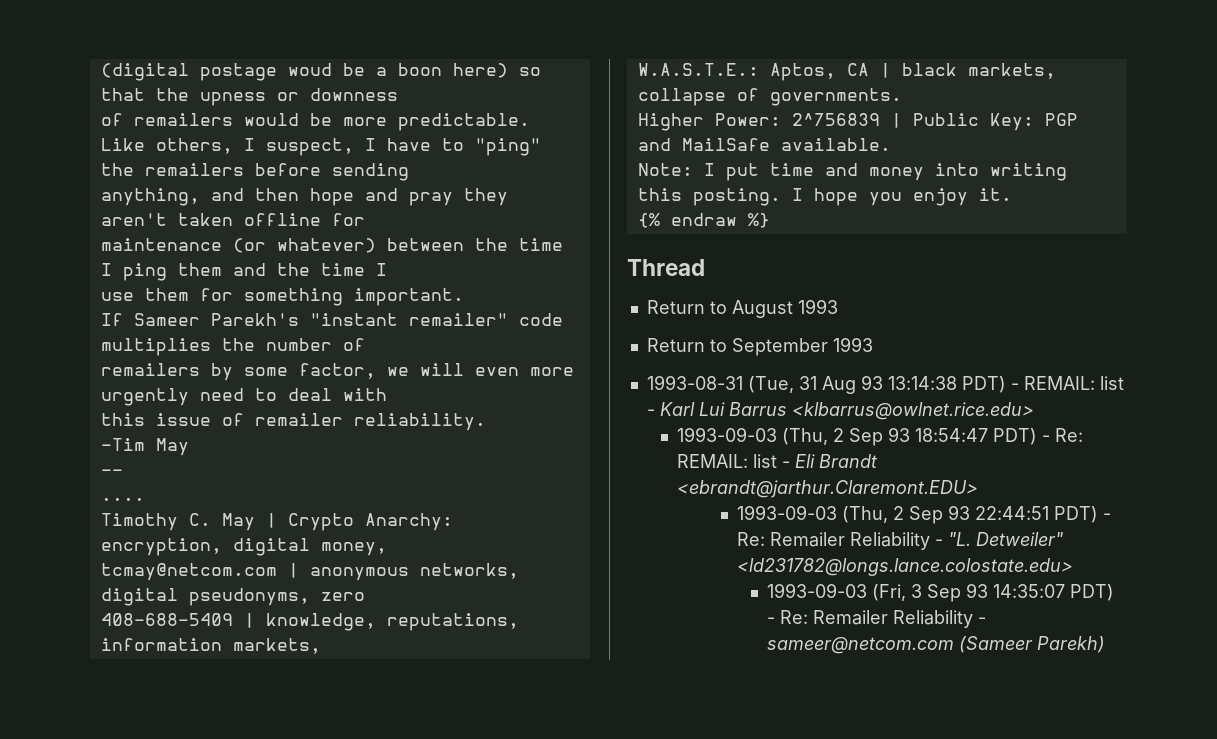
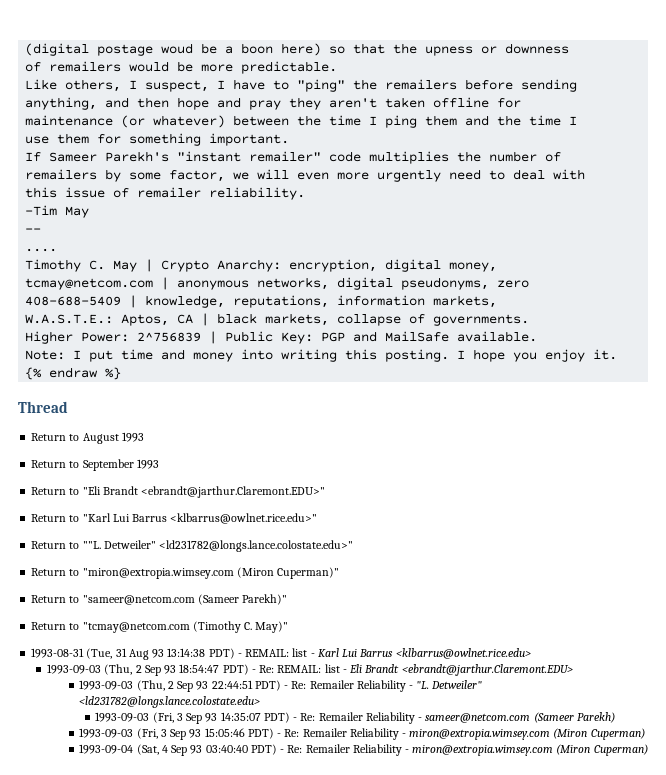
+ Return to "Eli Brandt <ebrandt@jarthur.Claremont.EDU>"
+ Return to "Karl Lui Barrus <klbarrus@owlnet.rice.edu>"
+ Return to ""L. Detweiler" <ld231782@longs.lance.colostate.edu>"
+ Return to "miron@extropia.wimsey.com (Miron Cuperman)"
+ Return to "sameer@netcom.com (Sameer Parekh)"
+ Return to "tcmay@netcom.com (Timothy C. May)"
+ 1993-09-03 (Fri, 3 Sep 93 15:05:46 PDT) - Re: Remailer Reliability - miron@extropia.wimsey.com (Miron Cuperman)
+ 1993-09-04 (Sat, 4 Sep 93 03:40:40 PDT) - Re: Remailer Reliability - miron@extropia.wimsey.com (Miron Cuperman)

